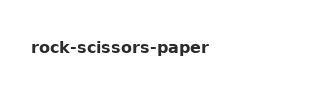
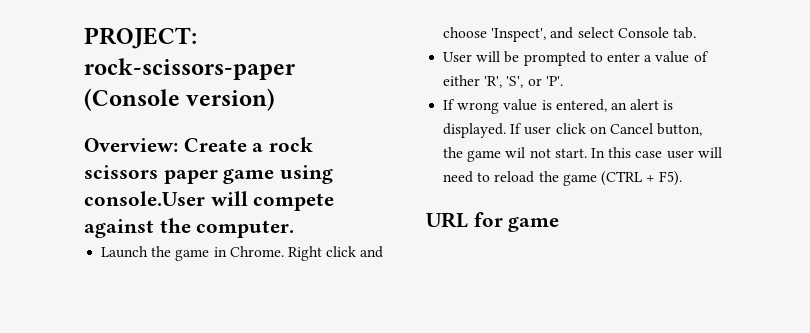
- rock-scissors-paper
+ PROJECT: rock-scissors-paper (Console version)
+ Overview: Create a rock scissors paper game using console.User will compete against the computer.
+ Launch the game in Chrome. Right click and choose 'Inspect', and select Console tab.
+ User will be prompted to enter a value of either 'R', 'S', or 'P'.
+ If wrong value is entered, an alert is displayed. If user click on Cancel button, the game wil not start. In this case user will need to reload the game (CTRL + F5).
+ URL for game

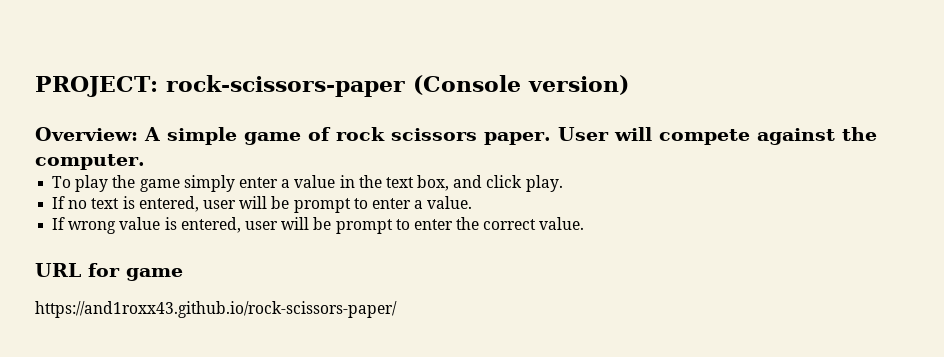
- Overview: Create a rock scissors paper game using console.User will compete against the computer.
+ Overview: A simple game of rock scissors paper. User will compete against the computer.
- Launch the game in Chrome. Right click and choose 'Inspect', and select Console tab.
- User will be prompted to enter a value of either 'R', 'S', or 'P'.
+ To play the game simply enter a value in the text box, and click play.
+ If no text is entered, user will be prompt to enter a value.
- If wrong value is entered, an alert is displayed. If user click on Cancel button, the game wil not start. In this case user will need to reload the game (CTRL + F5).
+ If wrong value is entered, user will be prompt to enter the correct value.
+ https://and1roxx43.github.io/rock-scissors-paper/

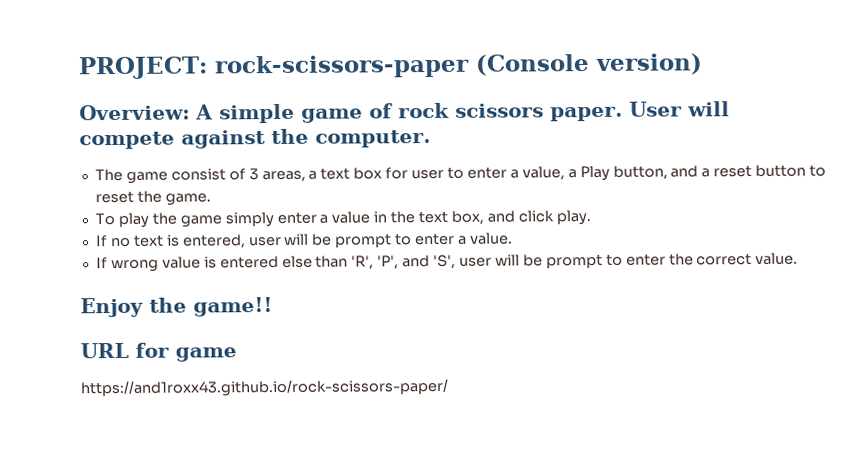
+ The game consist of 3 areas, a text box for user to enter a value, a Play button, and a reset button to reset the game.
- If wrong value is entered, user will be prompt to enter the correct value.
+ If wrong value is entered else than 'R', 'P', and 'S', user will be prompt to enter the correct value.
+ Enjoy the game!!

